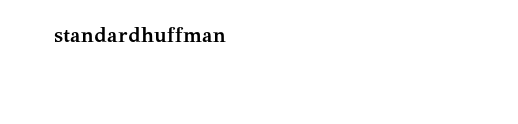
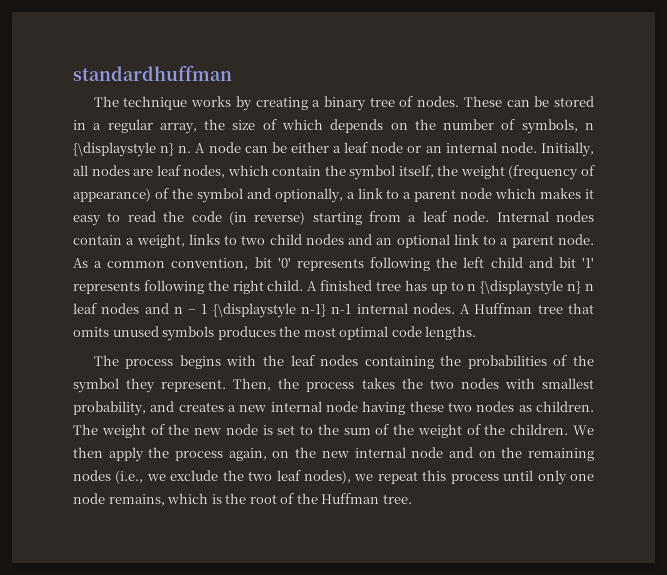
+ The technique works by creating a binary tree of nodes. These can be stored in a regular array, the size of which depends on the number of symbols, n {\displaystyle n} n. A node can be either a leaf node or an internal node. Initially, all nodes are leaf nodes, which contain the symbol itself, the weight (frequency of appearance) of the symbol and optionally, a link to a parent node which makes it easy to read the code (in reverse) starting from a leaf node. Internal nodes contain a weight, links to two child nodes and an optional link to a parent node. As a common convention, bit '0' represents following the left child and bit '1' represents following the right child. A finished tree has up to n {\displaystyle n} n leaf nodes and n − 1 {\displaystyle n-1} n-1 internal nodes. A Huffman tree that omits unused symbols produces the most optimal code lengths.
+ The process begins with the leaf nodes containing the probabilities of the symbol they represent. Then, the process takes the two nodes with smallest probability, and creates a new internal node having these two nodes as children. The weight of the new node is set to the sum of the weight of the children. We then apply the process again, on the new internal node and on the remaining nodes (i.e., we exclude the two leaf nodes), we repeat this process until only one node remains, which is the root of the Huffman tree.

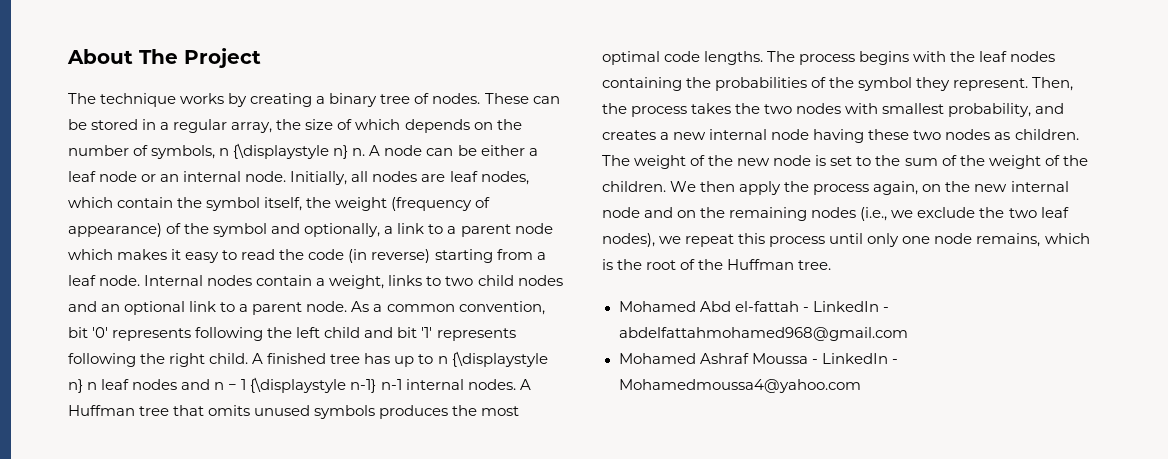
- standardhuffman
+ About The Project
- A Huffman tree that omits unused symbols produces the most optimal code lengths.
- The process begins with the leaf nodes containing the probabilities of the symbol they represent.
+ A Huffman tree that omits unused symbols produces the most optimal code lengths. The process begins with the leaf nodes containing the probabilities of the symbol they represent.
+ Mohamed Abd el-fattah - LinkedIn - abdelfattahmohamed968@gmail.com
+ Mohamed Ashraf Moussa - LinkedIn - Mohamedmoussa4@yahoo.com

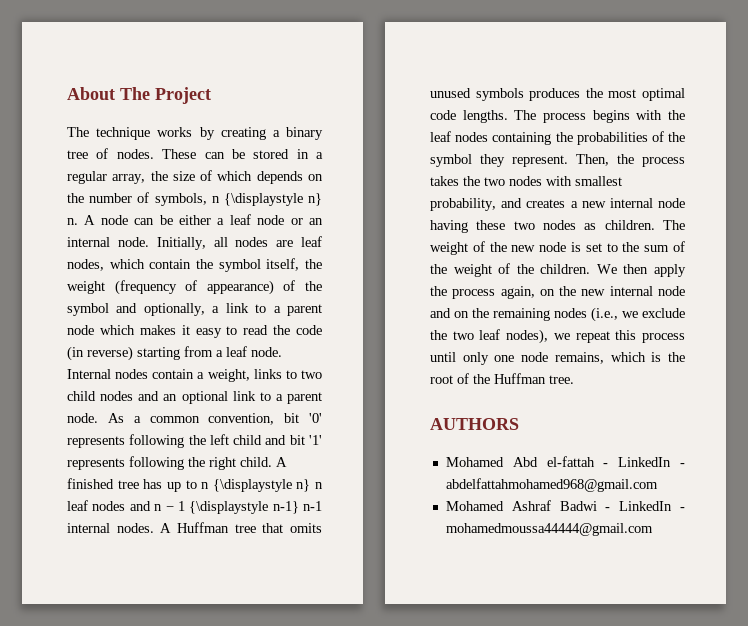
+ AUTHORS
- Mohamed Ashraf Moussa - LinkedIn - Mohamedmoussa4@yahoo.com
+ Mohamed Ashraf Badwi - LinkedIn - mohamedmoussa44444@gmail.com

